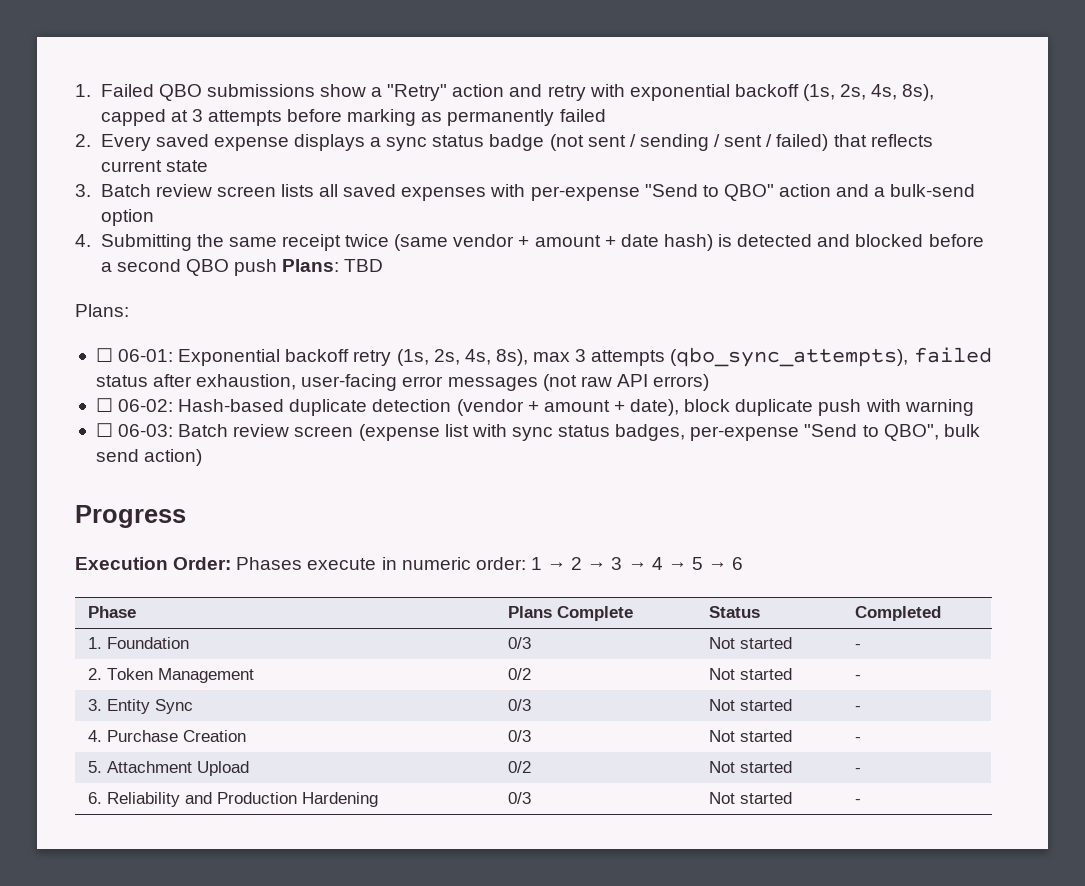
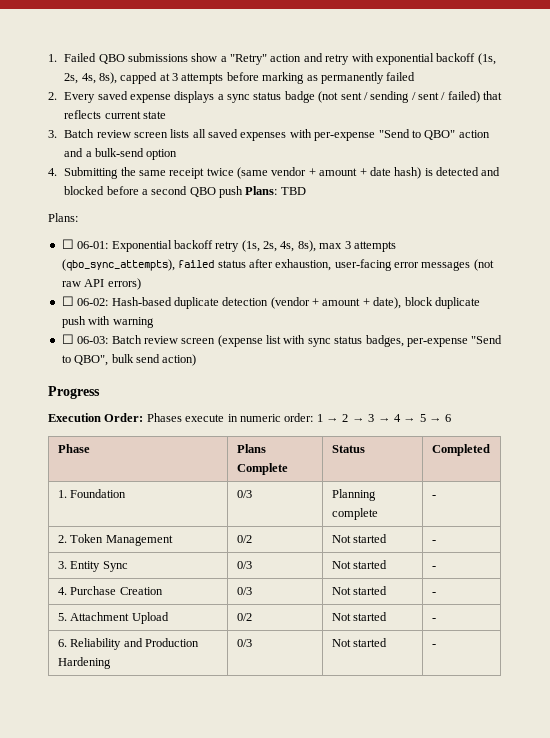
- 1. Foundation | 0/3 | Not started | -
+ 1. Foundation | 0/3 | Planning complete | -

